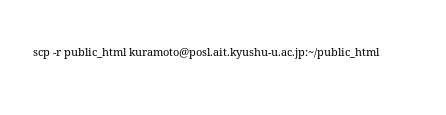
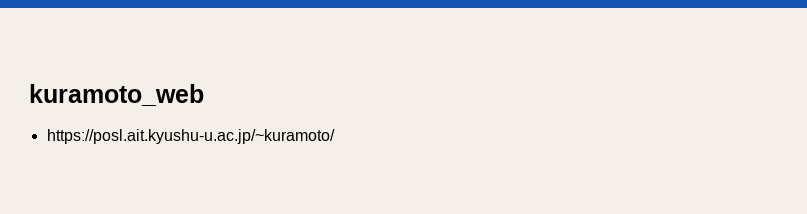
- scp -r public_html kuramoto@posl.ait.kyushu-u.ac.jp:~/public_html
+ kuramoto_web
+ https://posl.ait.kyushu-u.ac.jp/~kuramoto/

